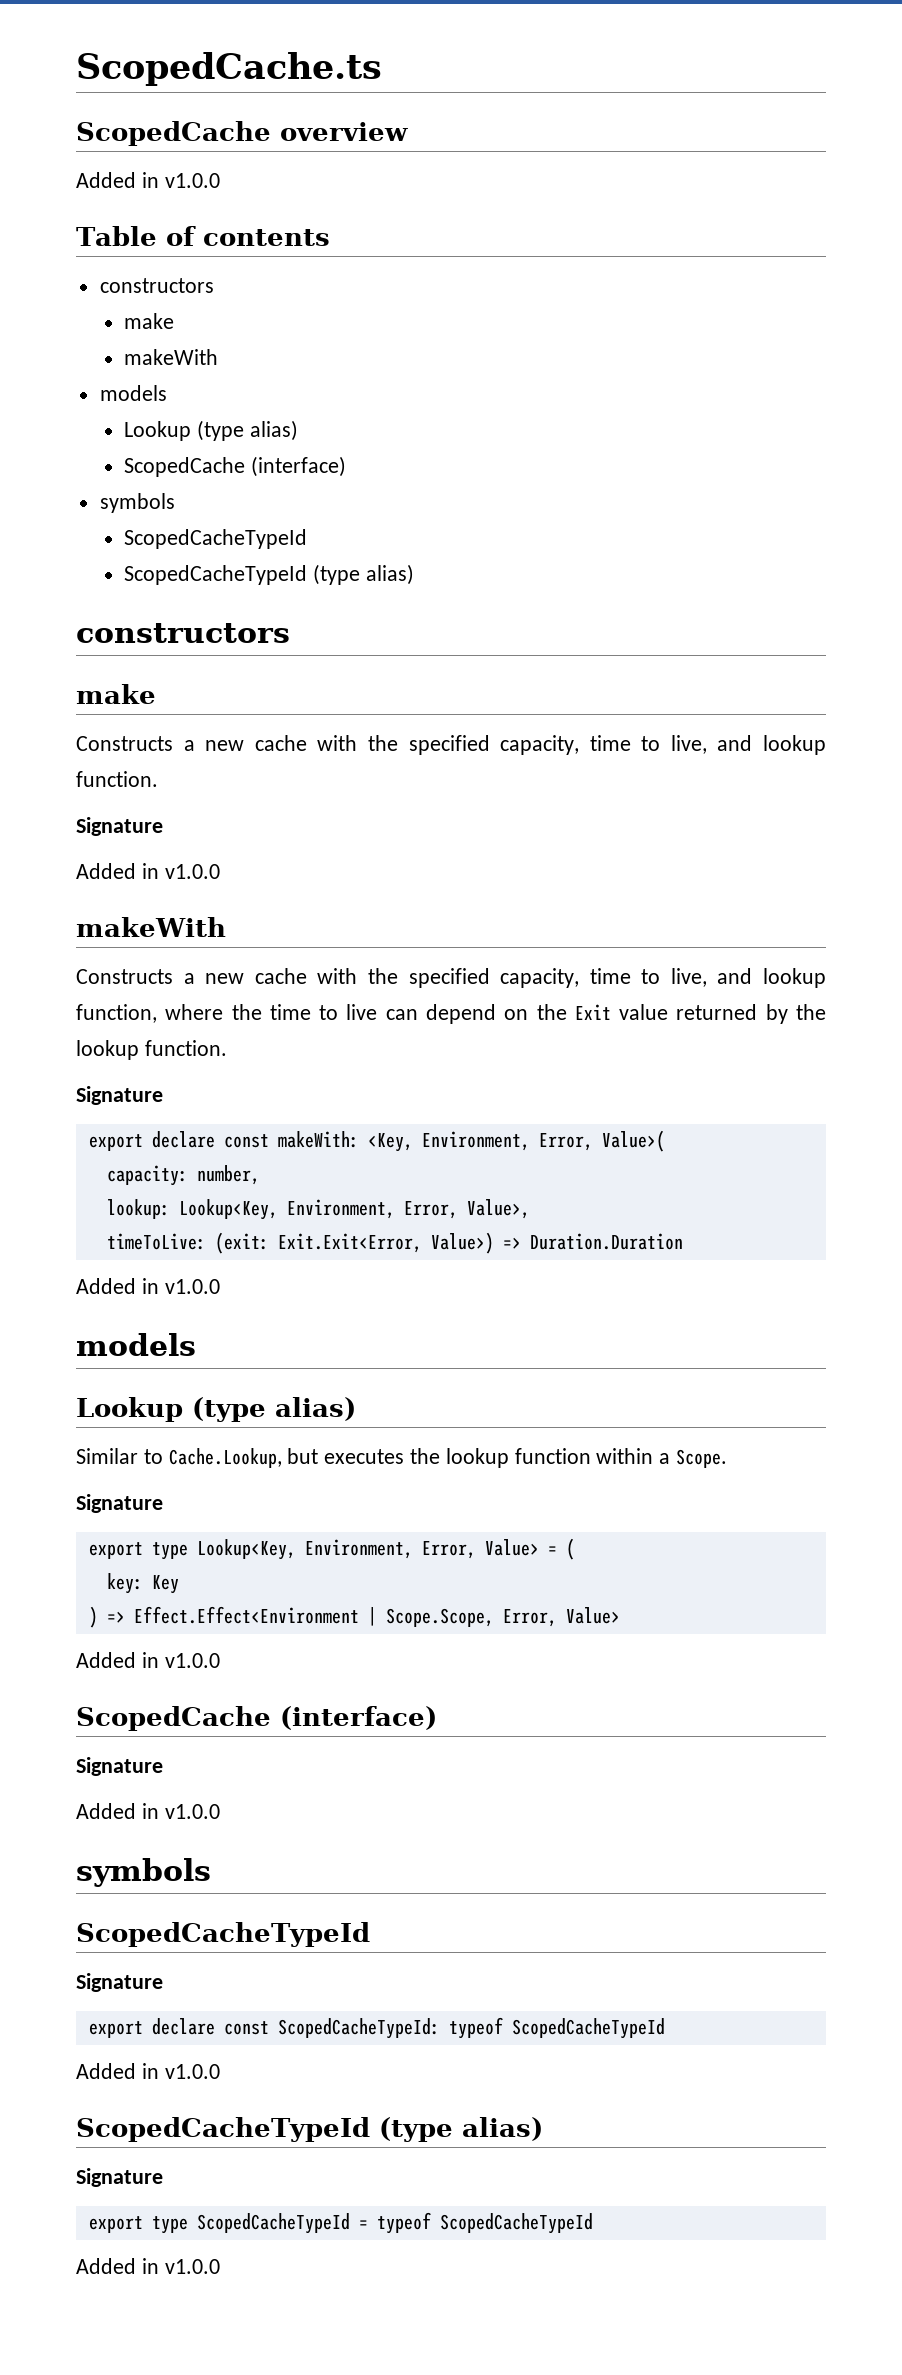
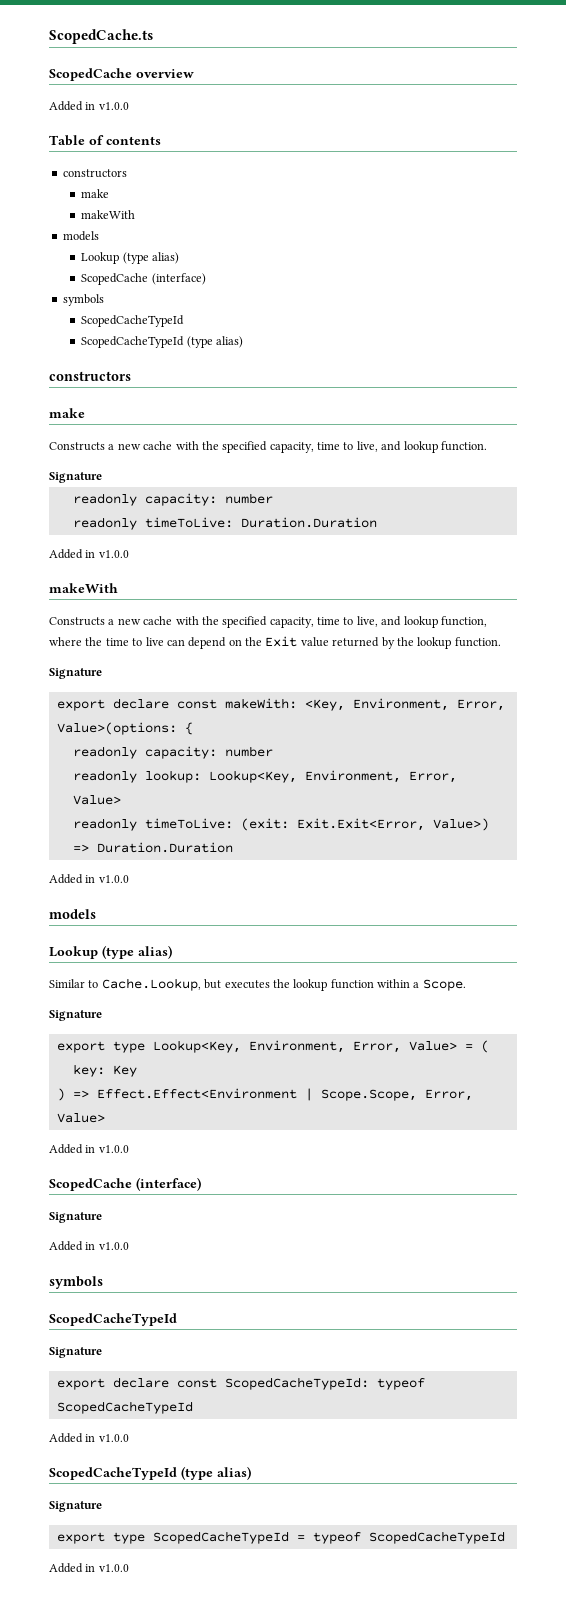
  Constructs a new cache with the specified capacity, time to live, and lookup function.
  Signature
+ readonly capacity: number
+ readonly timeToLive: Duration.Duration
- export declare const makeWith: <Key, Environment, Error, Value>(
- capacity: number,
- lookup: Lookup<Key, Environment, Error, Value>,
- timeToLive: (exit: Exit.Exit<Error, Value>) => Duration.Duration
+ export declare const makeWith: <Key, Environment, Error, Value>(options: {
+ readonly capacity: number
+ readonly lookup: Lookup<Key, Environment, Error, Value>
+ readonly timeToLive: (exit: Exit.Exit<Error, Value>) => Duration.Duration

